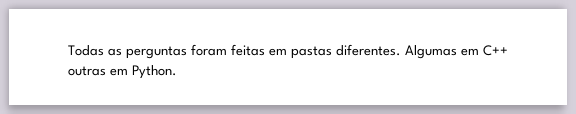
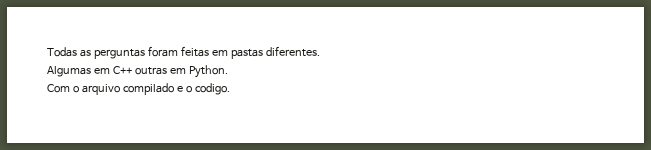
- Todas as perguntas foram feitas em pastas diferentes. Algumas em C++ outras em Python.
+ Todas as perguntas foram feitas em pastas diferentes.
+ Algumas em C++ outras em Python.
+ Com o arquivo compilado e o codigo.

